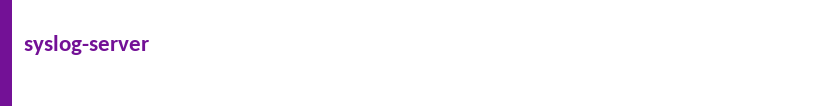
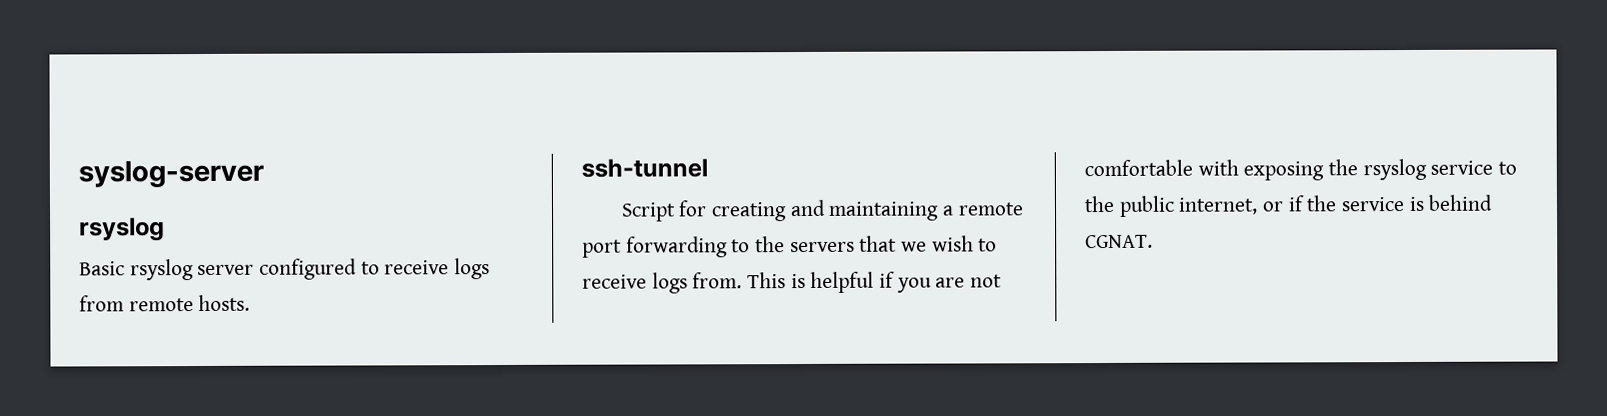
  syslog-server
+ rsyslog
+ Basic rsyslog server configured to receive logs from remote hosts.
+ ssh-tunnel
+ Script for creating and maintaining a remote port forwarding to the servers that we wish to receive logs from. This is helpful if you are not comfortable with exposing the rsyslog service to the public internet, or if the service is behind CGNAT.

